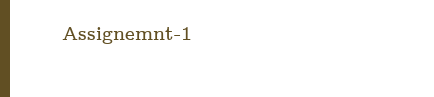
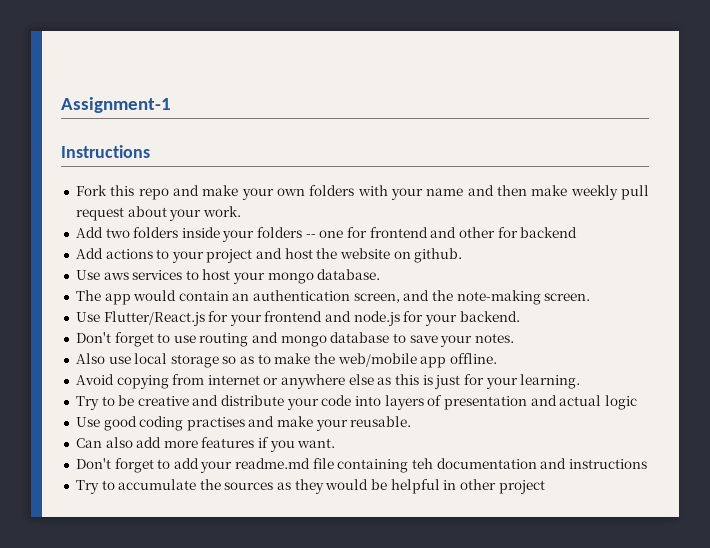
- Assignemnt-1
+ Assignment-1
+ Instructions
+ Fork this repo and make your own folders with your name and then make weekly pull request about your work.
+ Add two folders inside your folders -- one for frontend and other for backend
+ Add actions to your project and host the website on github.
+ Use aws services to host your mongo database.
+ The app would contain an authentication screen, and the note-making screen.
+ Use Flutter/React.js for your frontend and node.js for your backend.
+ Don't forget to use routing and mongo database to save your notes.
+ Also use local storage so as to make the web/mobile app offline.
+ Avoid copying from internet or anywhere else as this is just for your learning.
+ Try to be creative and distribute your code into layers of presentation and actual logic
+ Use good coding practises and make your reusable.
+ Can also add more features if you want.
+ Don't forget to add your readme.md file containing teh documentation and instructions
+ Try to accumulate the sources as they would be helpful in other project

